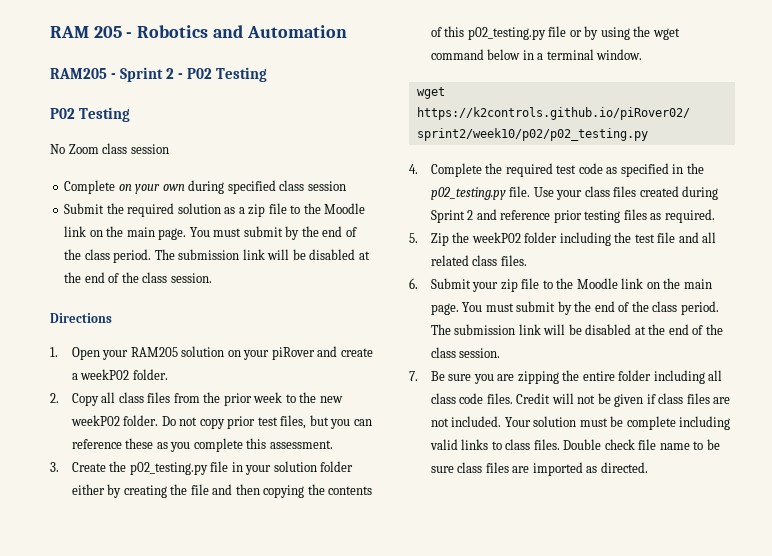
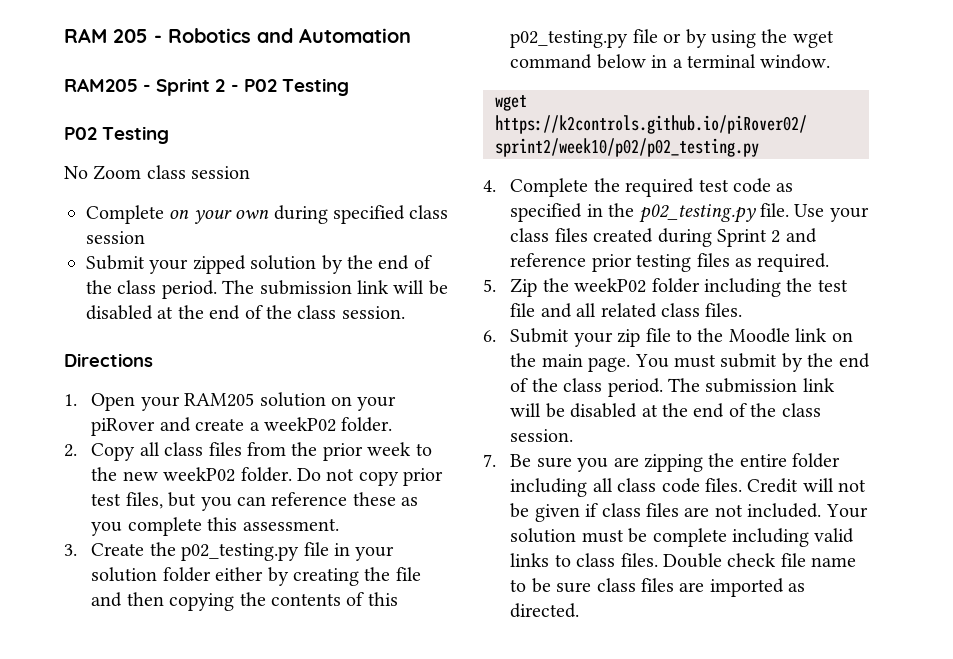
- Submit the required solution as a zip file to the Moodle link on the main page. You must submit by the end of the class period.
+ Submit your zipped solution by the end of the class period.

